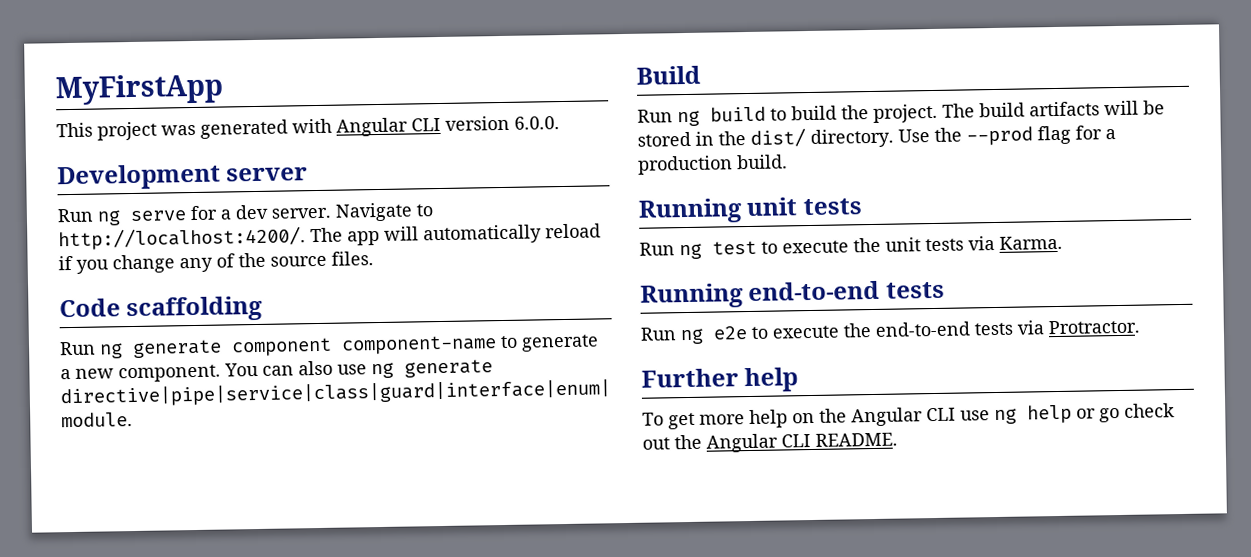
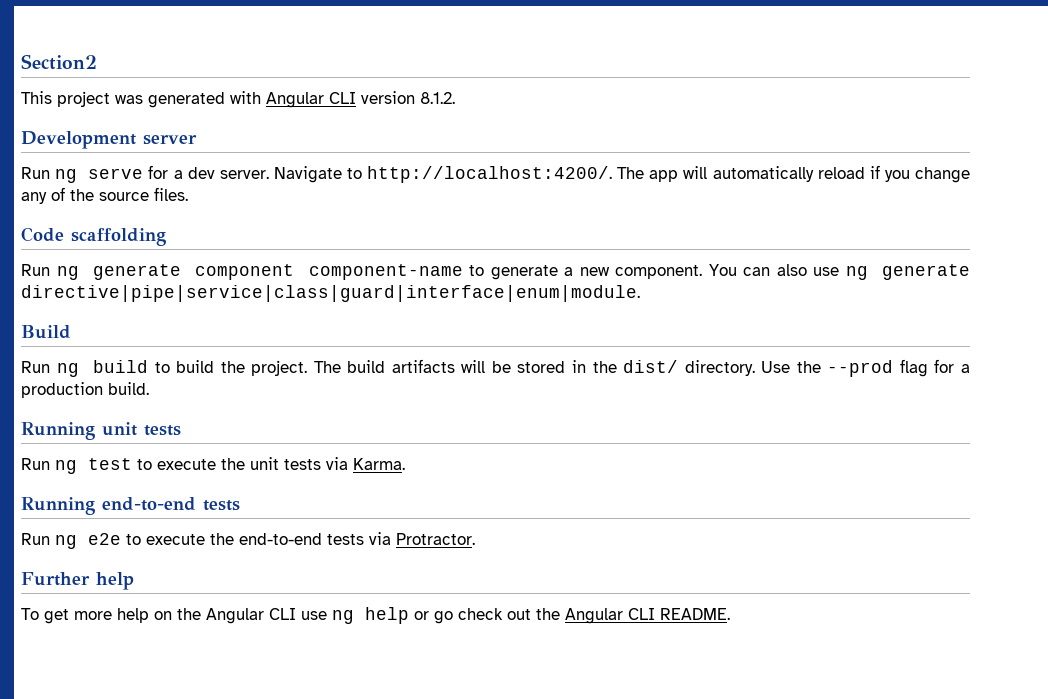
- MyFirstApp
+ Section2
- This project was generated with Angular CLI version 6.0.0.
+ This project was generated with Angular CLI version 8.1.2.

